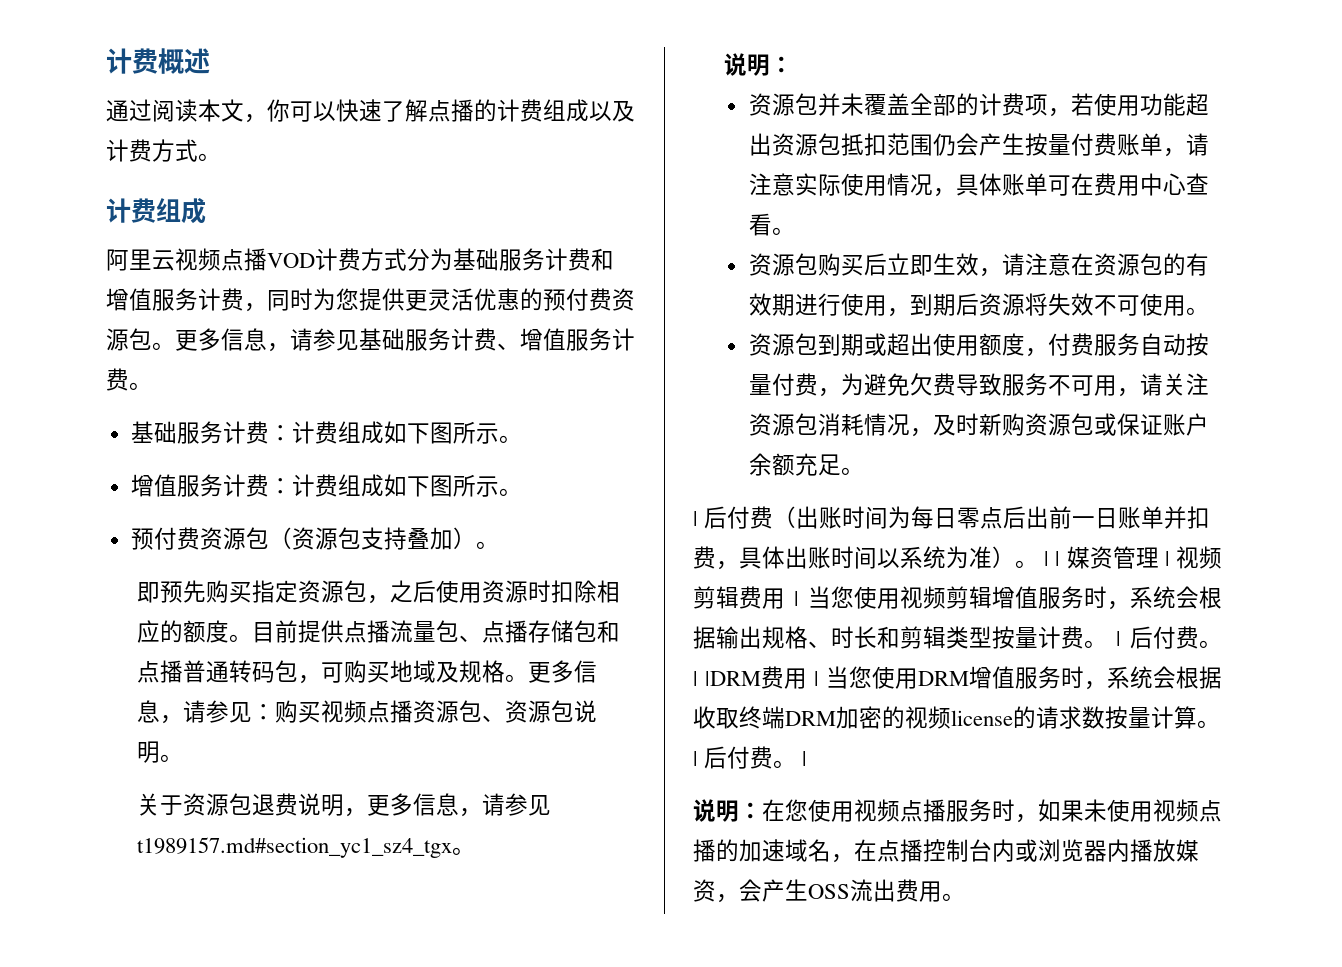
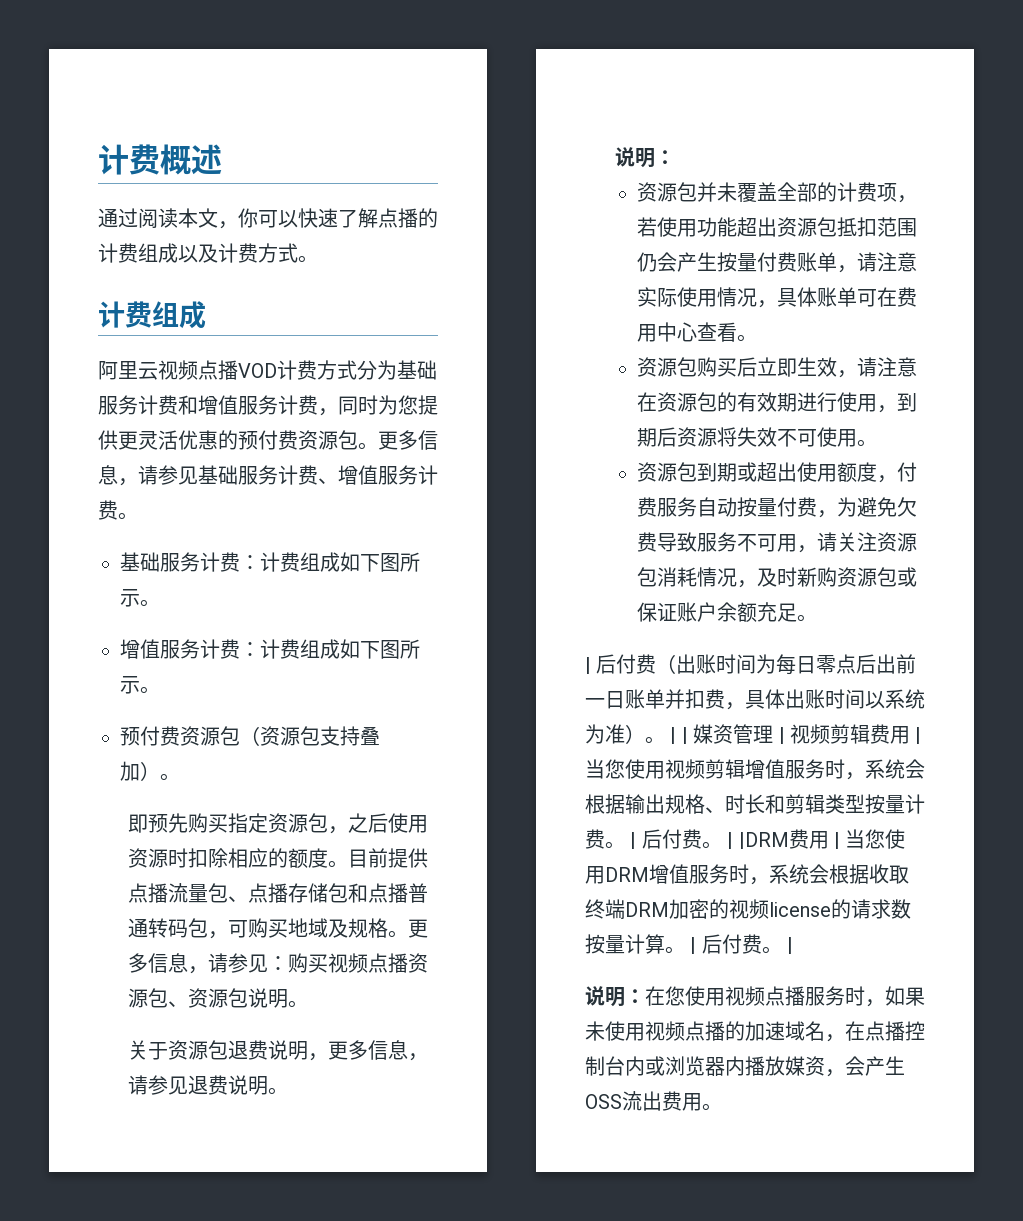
- 关于资源包退费说明，更多信息，请参见t1989157.md#section_yc1_sz4_tgx。
+ 关于资源包退费说明，更多信息，请参见退费说明。

